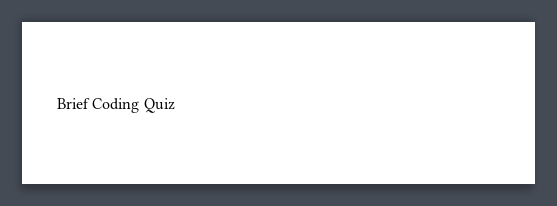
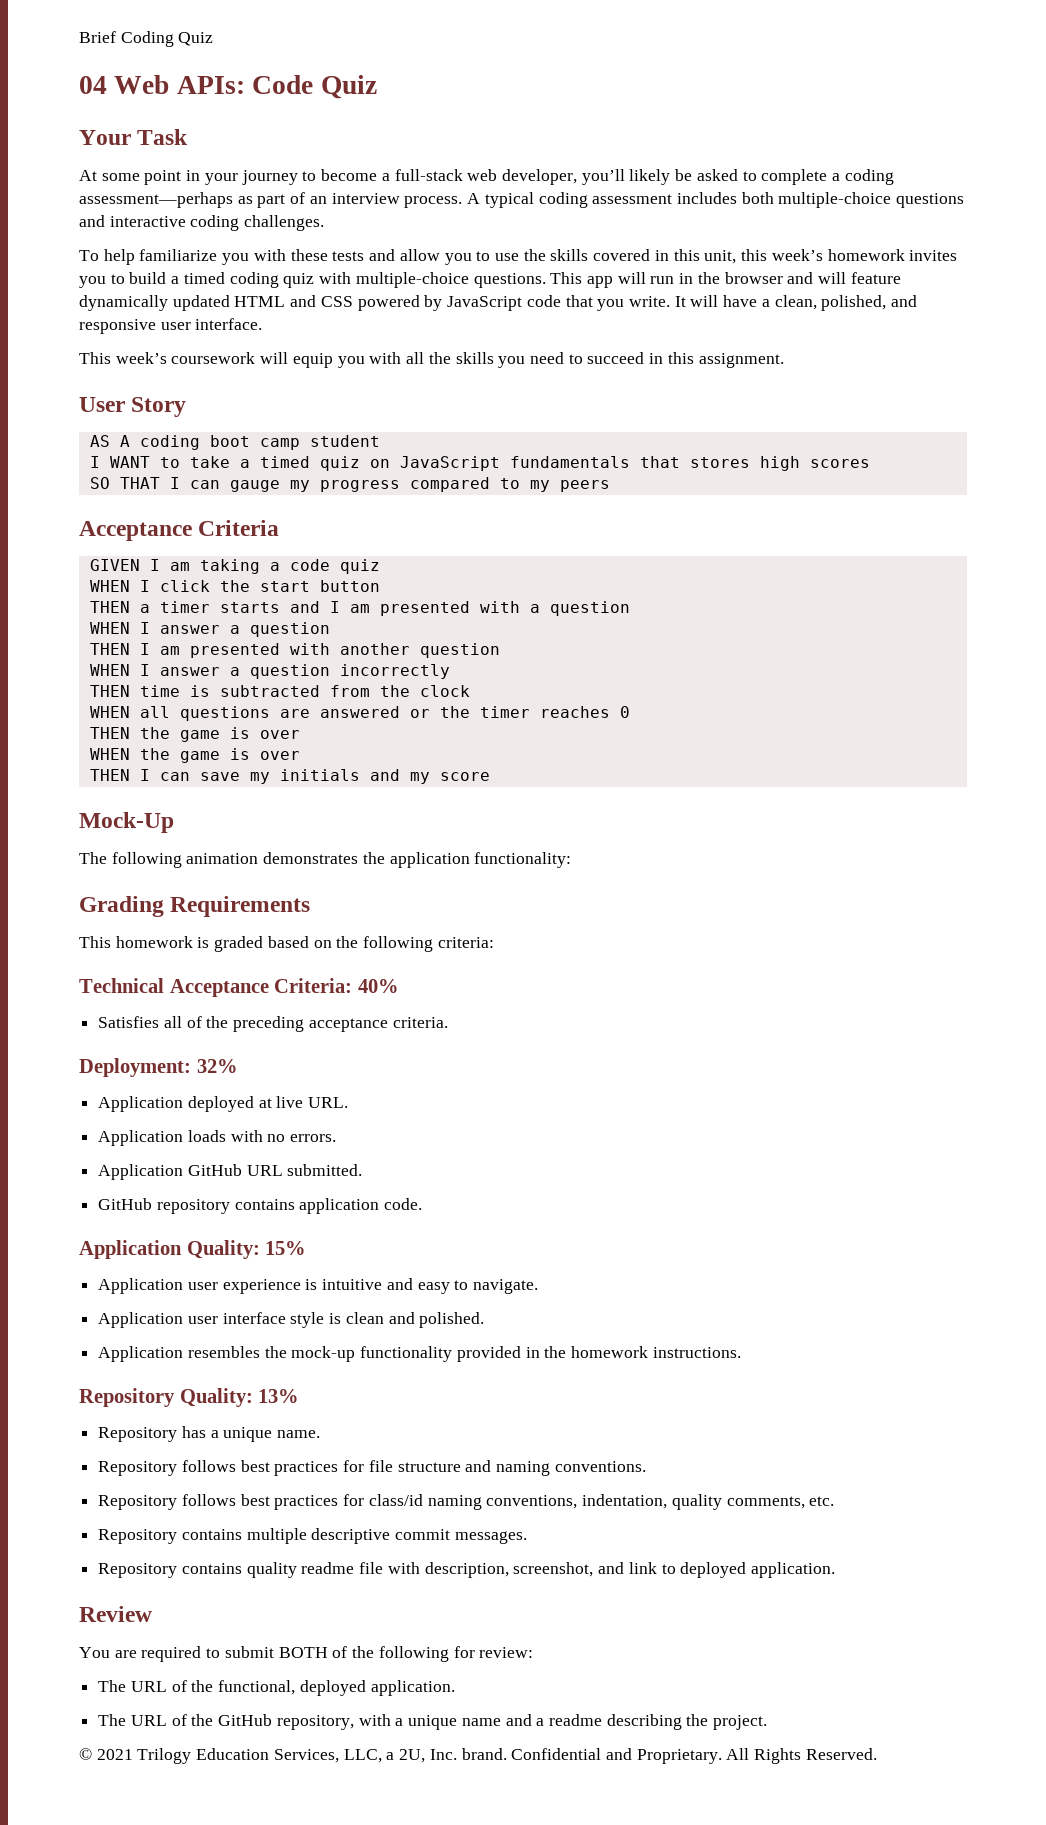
+ 04 Web APIs: Code Quiz
+ Your Task
+ At some point in your journey to become a full-stack web developer, you’ll likely be asked to complete a coding assessment—perhaps as part of an interview process. A typical coding assessment includes both multiple-choice questions and interactive coding challenges.
+ To help familiarize you with these tests and allow you to use the skills covered in this unit, this week’s homework invites you to build a timed coding quiz with multiple-choice questions. This app will run in the browser and will feature dynamically updated HTML and CSS powered by JavaScript code that you write. It will have a clean, polished, and responsive user interface.
+ This week’s coursework will equip you with all the skills you need to succeed in this assignment.
+ User Story
+ AS A coding boot camp student
+ I WANT to take a timed quiz on JavaScript fundamentals that stores high scores
+ SO THAT I can gauge my progress compared to my peers
+ Acceptance Criteria
+ GIVEN I am taking a code quiz
+ WHEN I click the start button
+ THEN a timer starts and I am presented with a question
+ WHEN I answer a question
+ THEN I am presented with another question
+ WHEN I answer a question incorrectly
+ THEN time is subtracted from the clock
+ WHEN all questions are answered or the timer reaches 0
+ THEN the game is over
+ WHEN the game is over
+ THEN I can save my initials and my score
+ Mock-Up
+ The following animation demonstrates the application functionality:
+ Grading Requirements
+ This homework is graded based on the following criteria:
+ Technical Acceptance Criteria: 40%
+ Satisfies all of the preceding acceptance criteria.
+ Deployment: 32%
+ Application deployed at live URL.
+ Application loads with no errors.
+ Application GitHub URL submitted.
+ GitHub repository contains application code.
+ Application Quality: 15%
+ Application user experience is intuitive and easy to navigate.
+ Application user interface style is clean and polished.
+ Application resembles the mock-up functionality provided in the homework instructions.
+ Repository Quality: 13%
+ Repository has a unique name.
+ Repository follows best practices for file structure and naming conventions.
+ Repository follows best practices for class/id naming conventions, indentation, quality comments, etc.
+ Repository contains multiple descriptive commit messages.
+ Repository contains quality readme file with description, screenshot, and link to deployed application.
+ Review
+ You are required to submit BOTH of the following for review:
+ The URL of the functional, deployed application.
+ The URL of the GitHub repository, with a unique name and a readme describing the project.
+ © 2021 Trilogy Education Services, LLC, a 2U, Inc. brand. Confidential and Proprietary. All Rights Reserved.

